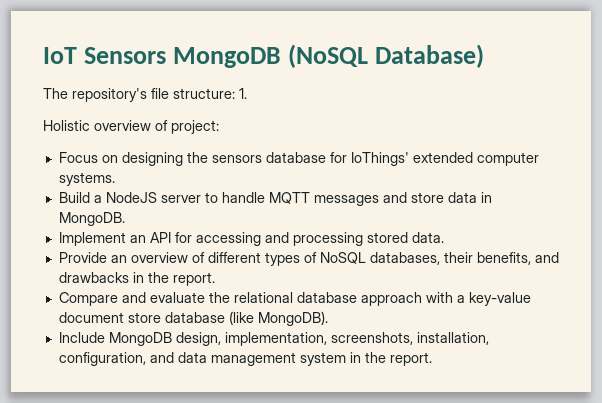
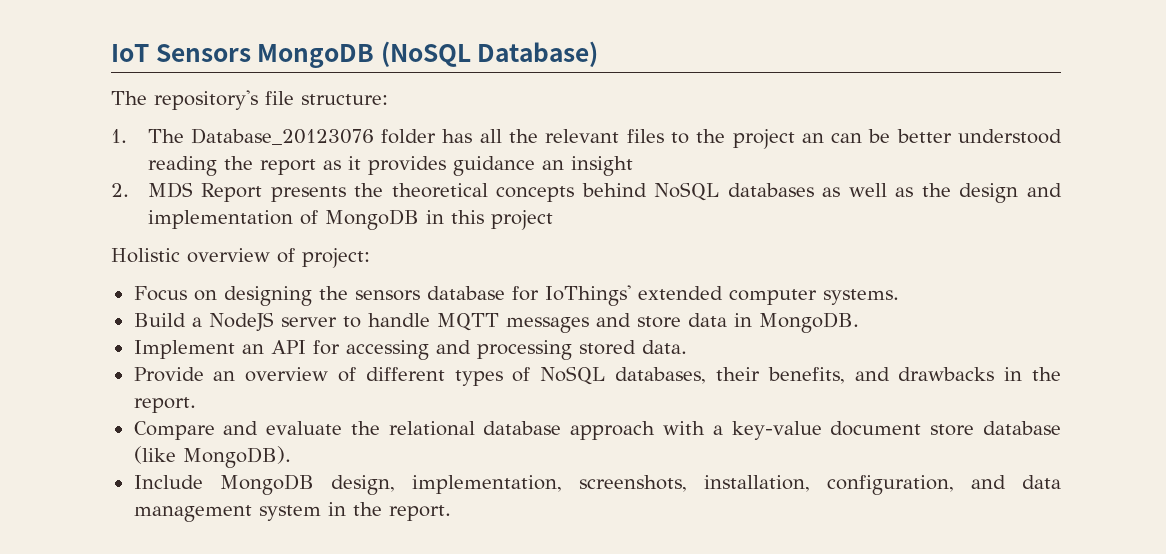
- The repository's file structure: 1.
+ The repository's file structure:
+ 1. The Database_20123076 folder has all the relevant files to the project an can be better understood reading the report as it provides guidance an insight
+ 2. MDS Report presents the theoretical concepts behind NoSQL databases as well as the design and implementation of MongoDB in this project

